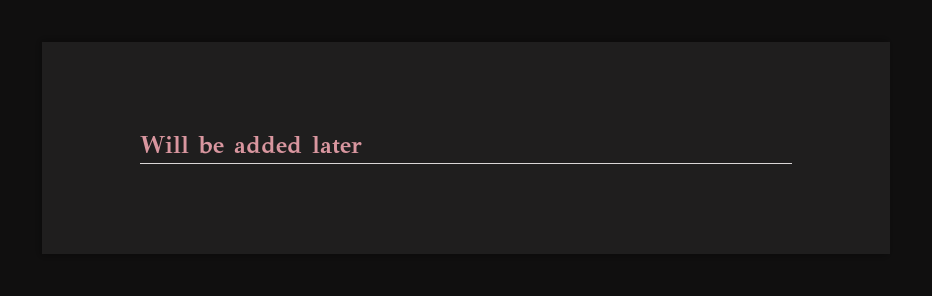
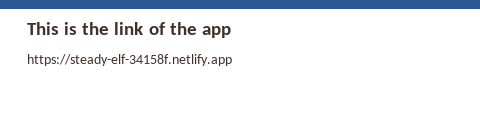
- Will be added later
+ This is the link of the app
+ https://steady-elf-34158f.netlify.app

